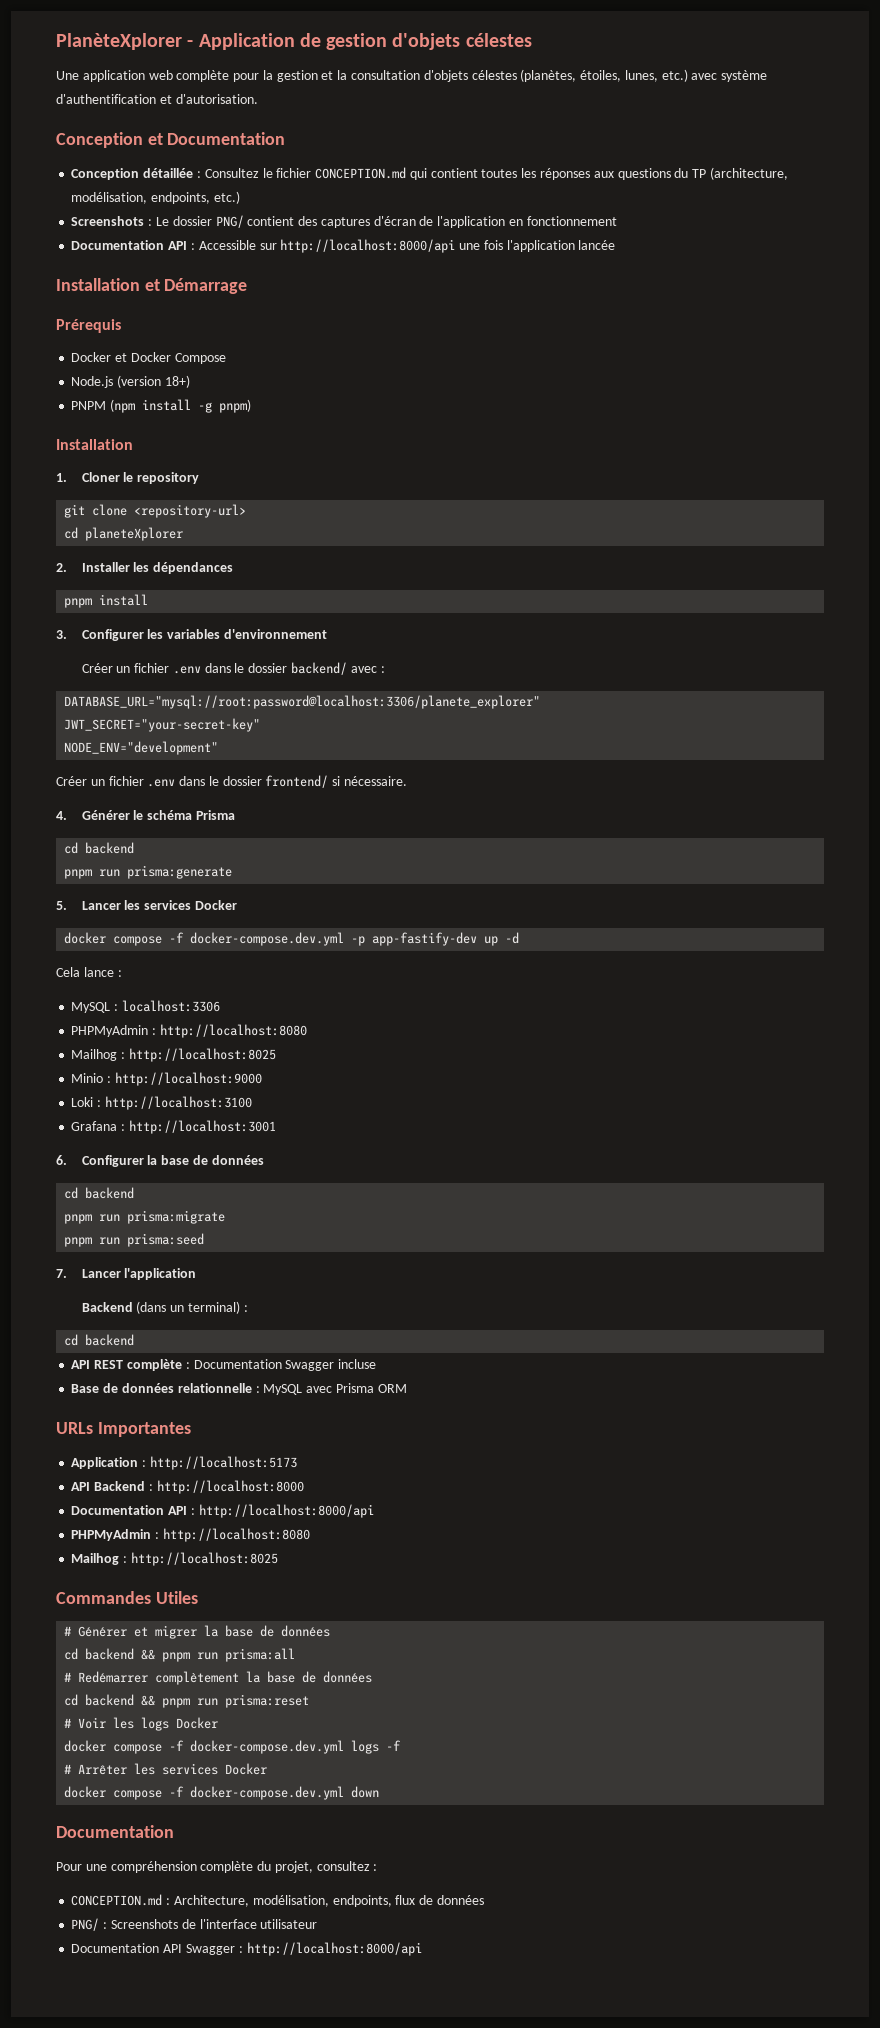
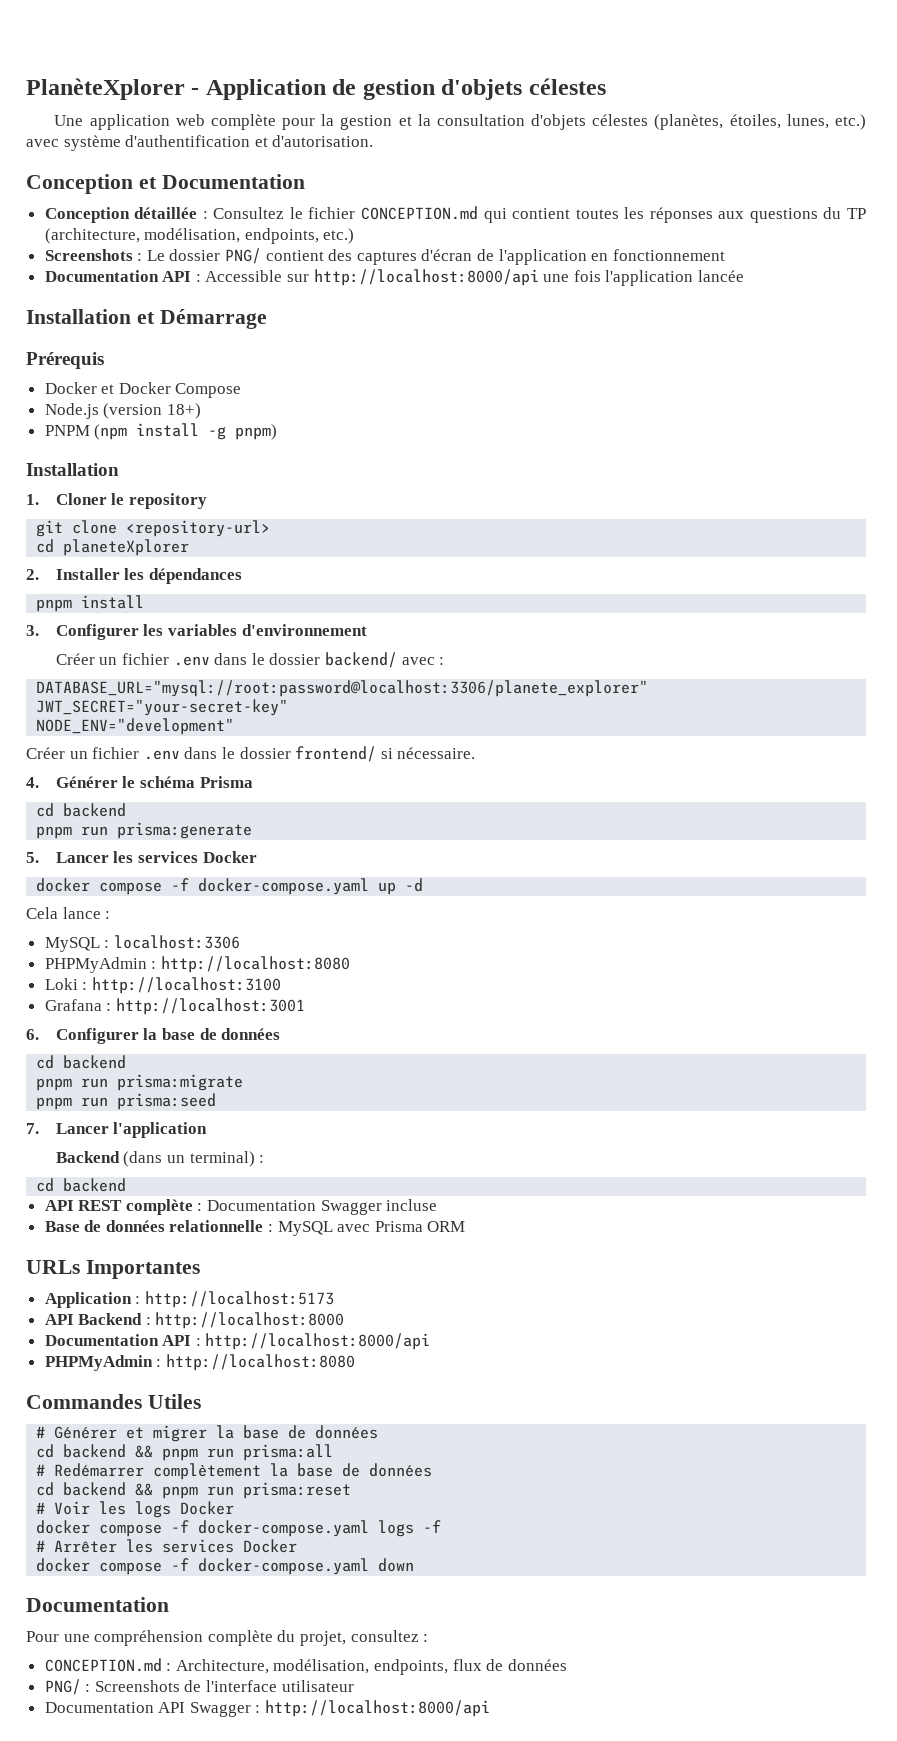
- docker compose -f docker-compose.dev.yml -p app-fastify-dev up -d
+ docker compose -f docker-compose.yaml up -d
  MySQL : localhost:3306
  PHPMyAdmin : http://localhost:8080
- Mailhog : http://localhost:8025
- Minio : http://localhost:9000
  Documentation API : http://localhost:8000/api
  PHPMyAdmin : http://localhost:8080
- Mailhog : http://localhost:8025
- docker compose -f docker-compose.dev.yml logs -f
+ docker compose -f docker-compose.yaml logs -f
- docker compose -f docker-compose.dev.yml down
+ docker compose -f docker-compose.yaml down

